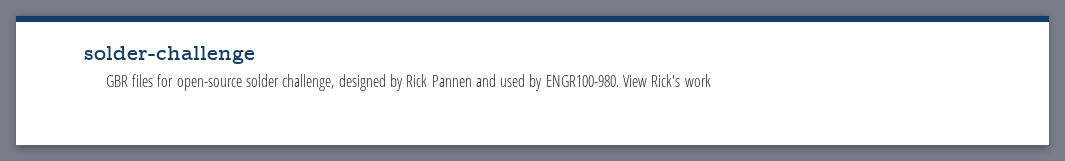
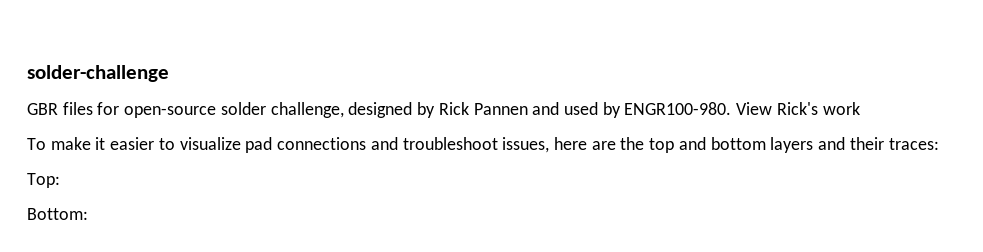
+ To make it easier to visualize pad connections and troubleshoot issues, here are the top and bottom layers and their traces:
+ Top:
+ Bottom:

